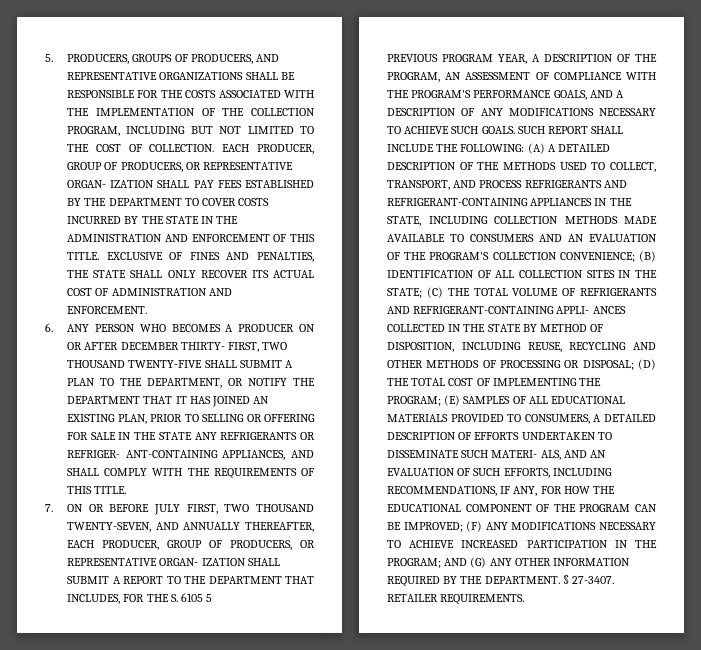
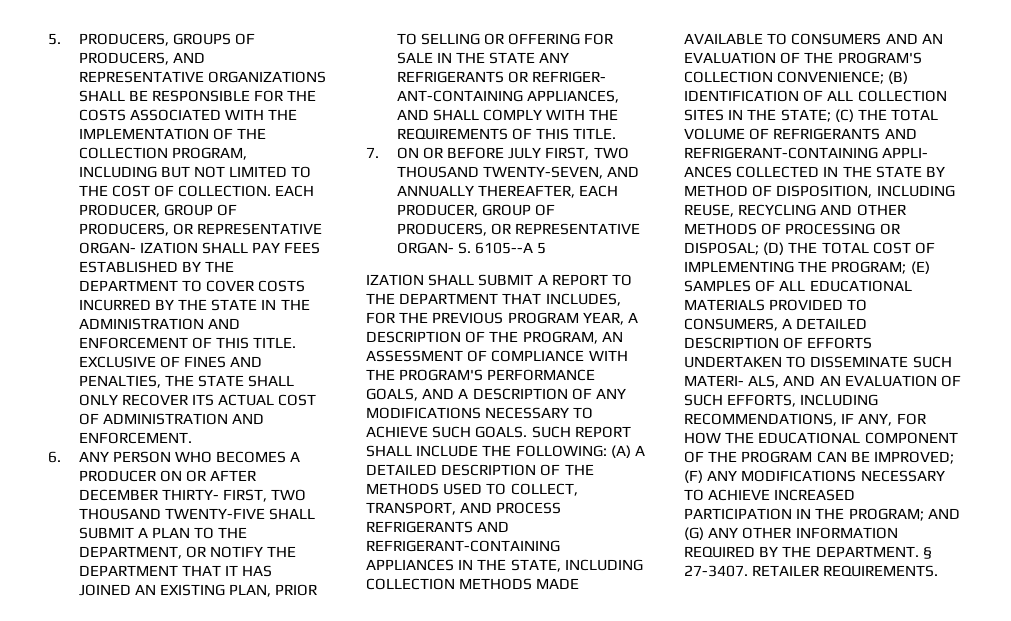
- 7. ON OR BEFORE JULY FIRST, TWO THOUSAND TWENTY-SEVEN, AND ANNUALLY THEREAFTER, EACH PRODUCER, GROUP OF PRODUCERS, OR REPRESENTATIVE ORGAN- IZATION SHALL SUBMIT A REPORT TO THE DEPARTMENT THAT INCLUDES, FOR THE S. 6105 5
- PREVIOUS PROGRAM YEAR, A DESCRIPTION OF THE PROGRAM, AN ASSESSMENT OF COMPLIANCE WITH THE PROGRAM'S PERFORMANCE GOALS, AND A DESCRIPTION OF ANY MODIFICATIONS NECESSARY TO ACHIEVE SUCH GOALS.
+ 7. ON OR BEFORE JULY FIRST, TWO THOUSAND TWENTY-SEVEN, AND ANNUALLY THEREAFTER, EACH PRODUCER, GROUP OF PRODUCERS, OR REPRESENTATIVE ORGAN- S. 6105--A 5
+ IZATION SHALL SUBMIT A REPORT TO THE DEPARTMENT THAT INCLUDES, FOR THE PREVIOUS PROGRAM YEAR, A DESCRIPTION OF THE PROGRAM, AN ASSESSMENT OF COMPLIANCE WITH THE PROGRAM'S PERFORMANCE GOALS, AND A DESCRIPTION OF ANY MODIFICATIONS NECESSARY TO ACHIEVE SUCH GOALS.

